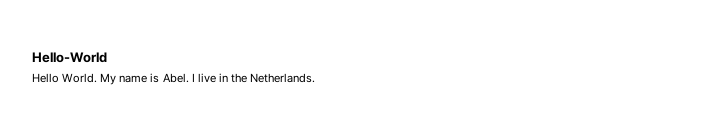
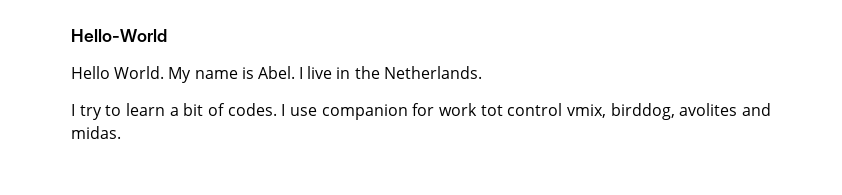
+ I try to learn a bit of codes. I use companion for work tot control vmix, birddog, avolites and midas.

